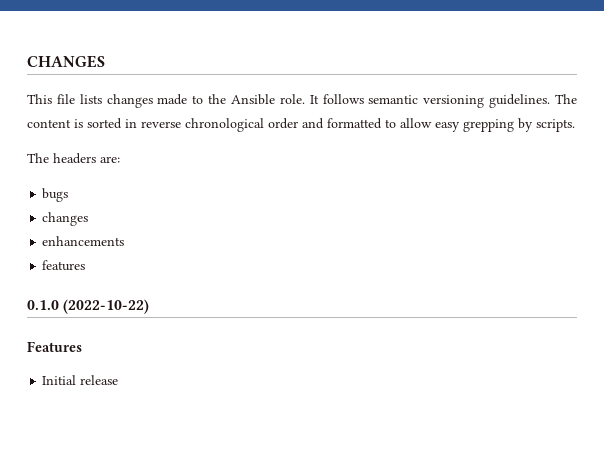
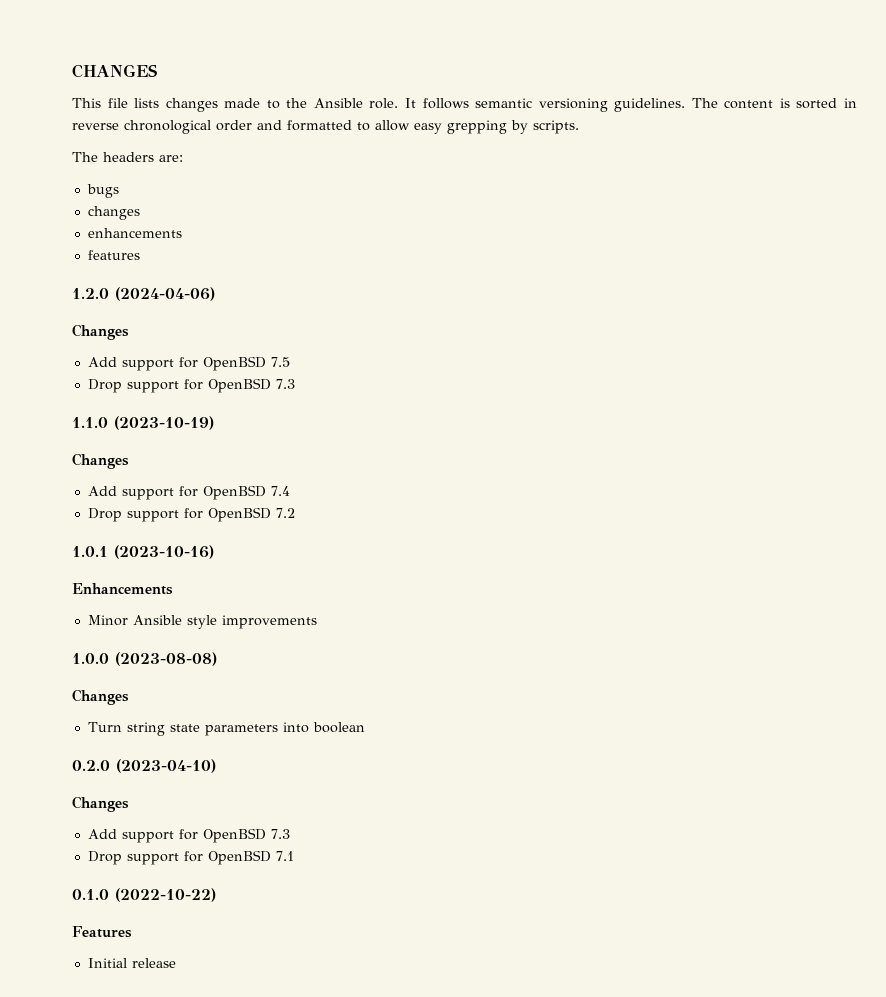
+ 1.2.0 (2024-04-06)
+ Changes
+ Add support for OpenBSD 7.5
+ Drop support for OpenBSD 7.3
+ 1.1.0 (2023-10-19)
+ Changes
+ Add support for OpenBSD 7.4
+ Drop support for OpenBSD 7.2
+ 1.0.1 (2023-10-16)
+ Enhancements
+ Minor Ansible style improvements
+ 1.0.0 (2023-08-08)
+ Changes
+ Turn string state parameters into boolean
+ 0.2.0 (2023-04-10)
+ Changes
+ Add support for OpenBSD 7.3
+ Drop support for OpenBSD 7.1

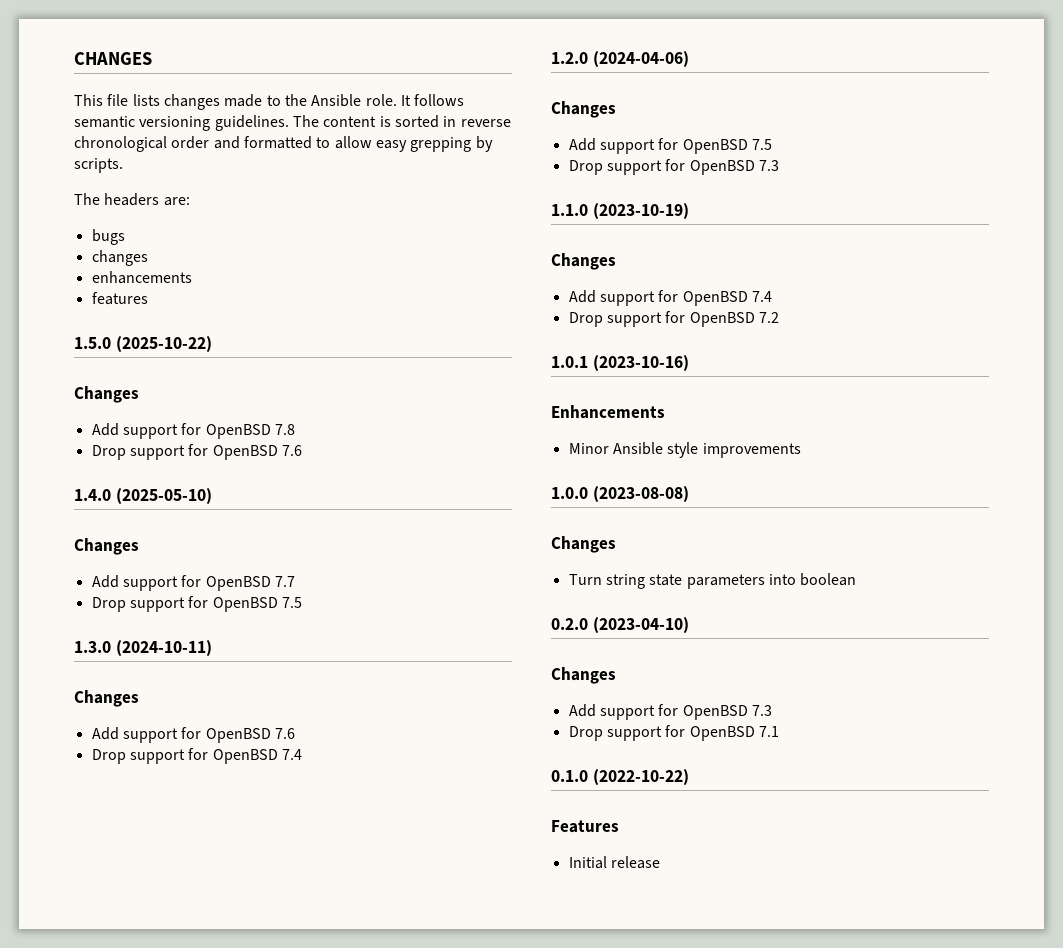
+ 1.5.0 (2025-10-22)
+ Changes
+ Add support for OpenBSD 7.8
+ Drop support for OpenBSD 7.6
+ 1.4.0 (2025-05-10)
+ Changes
+ Add support for OpenBSD 7.7
+ Drop support for OpenBSD 7.5
+ 1.3.0 (2024-10-11)
+ Changes
+ Add support for OpenBSD 7.6
+ Drop support for OpenBSD 7.4

